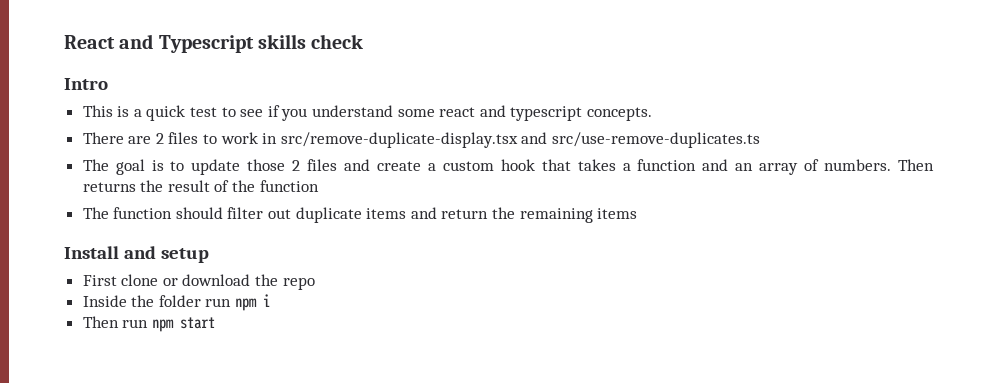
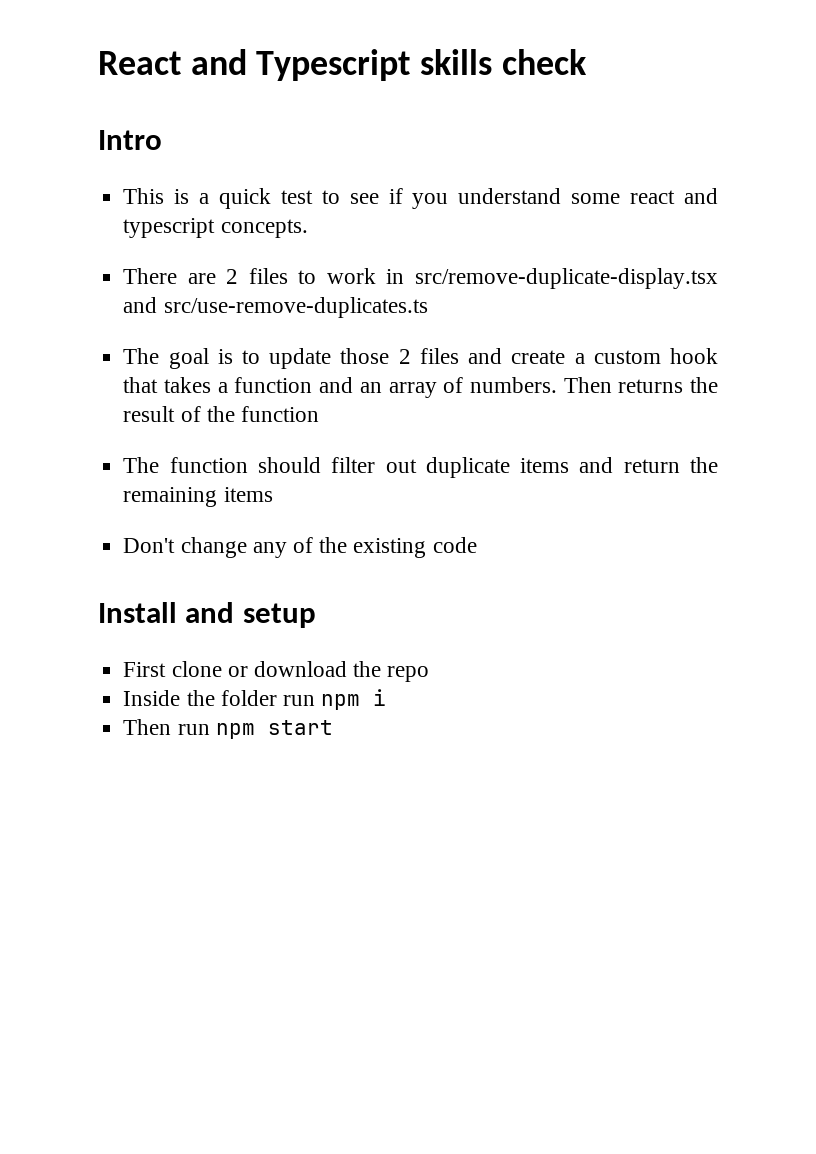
+ Don't change any of the existing code

